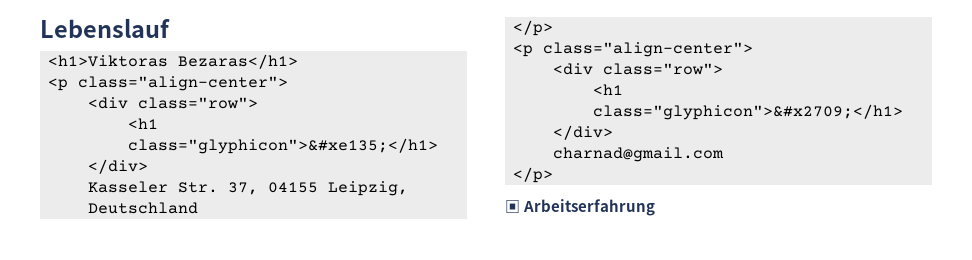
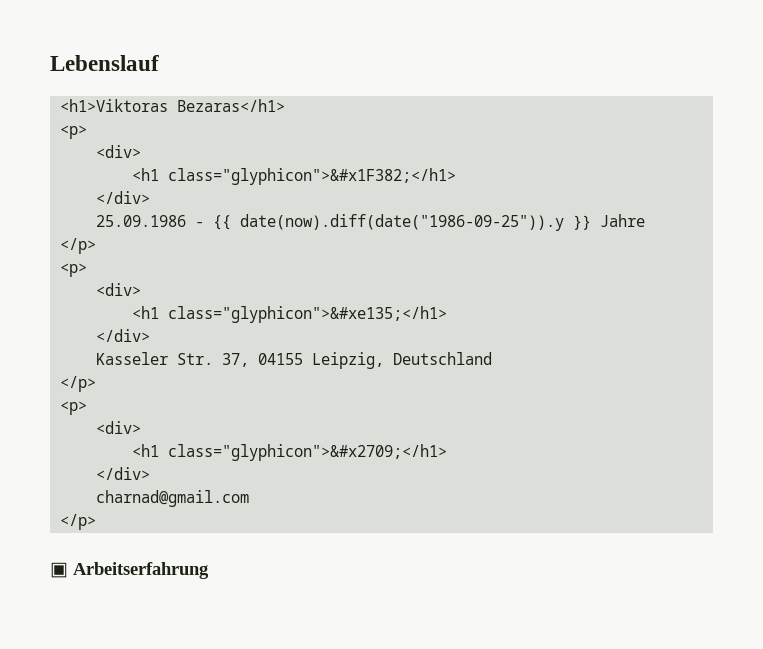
  <h1>Viktoras Bezaras</h1>
- <p class="align-center">
- <div class="row">
+ <p>
+ <div>
+ <h1 class="glyphicon">&#x1F382;</h1>
+ </div>
+ 25.09.1986 - {{ date(now).diff(date("1986-09-25")).y }} Jahre
+ </p>
+ <p>
+ <div>
  Kasseler Str. 37, 04155 Leipzig, Deutschland
  </p>
- <p class="align-center">
- <div class="row">
+ <p>
+ <div>

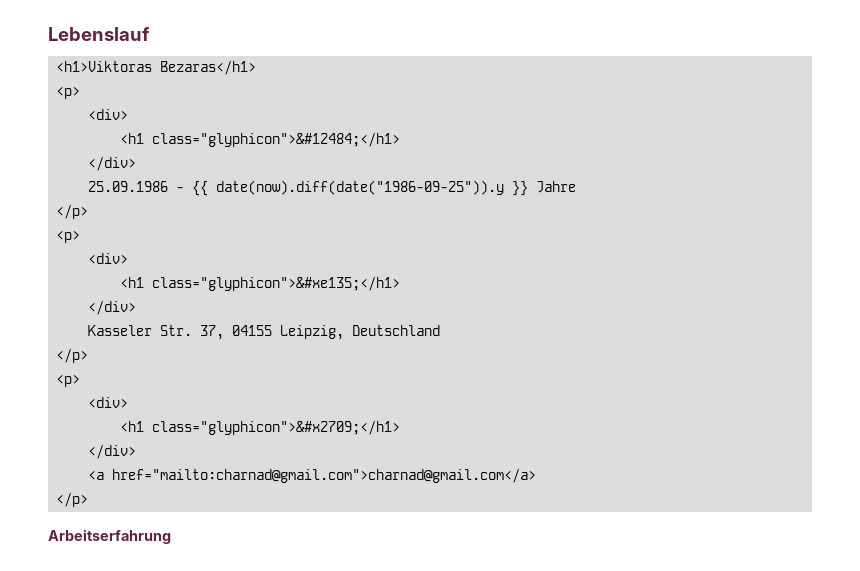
- <h1 class="glyphicon">&#x1F382;</h1>
+ <h1 class="glyphicon">&#12484;</h1>
- charnad@gmail.com
+ <a href="mailto:charnad@gmail.com">charnad@gmail.com</a>
  </p>
- ▣ Arbeitserfahrung
+ Arbeitserfahrung

